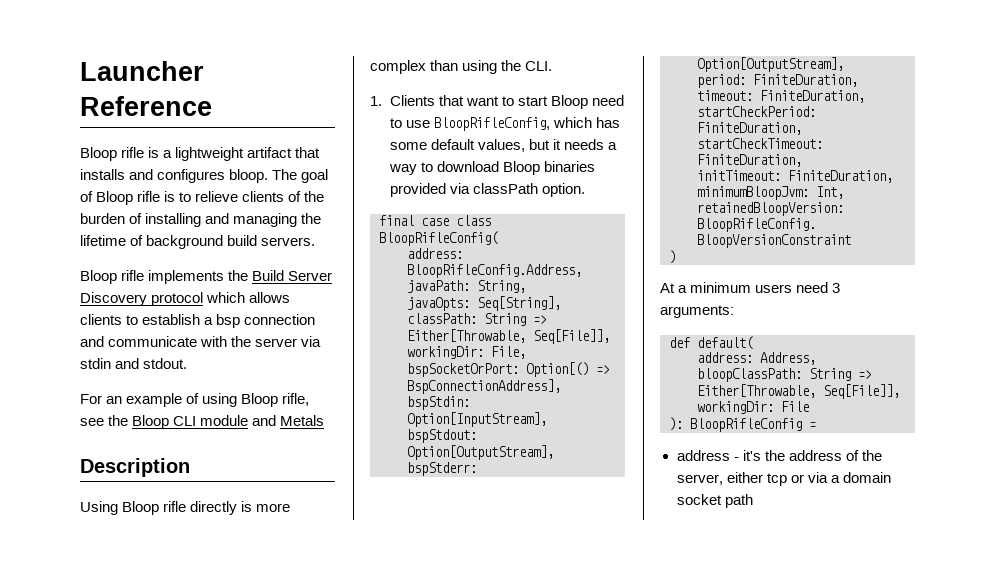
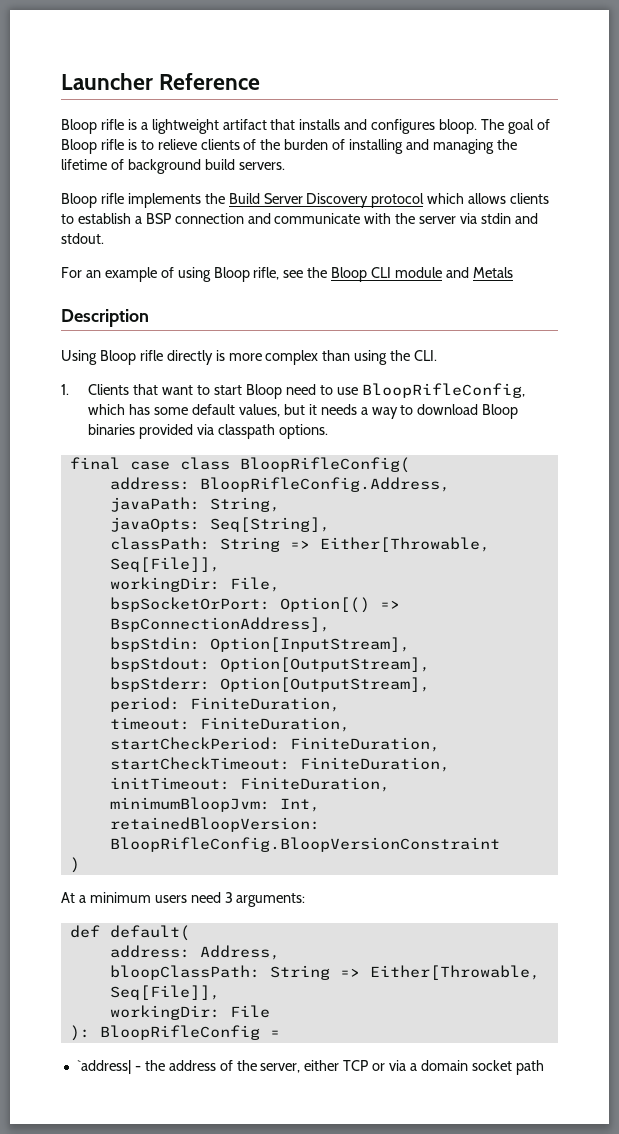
- Bloop rifle implements the Build Server Discovery protocol which allows clients to establish a bsp connection and communicate with the server via stdin and stdout.
+ Bloop rifle implements the Build Server Discovery protocol which allows clients to establish a BSP connection and communicate with the server via stdin and stdout.
- 1. Clients that want to start Bloop need to use BloopRifleConfig, which has some default values, but it needs a way to download Bloop binaries provided via classPath option.
+ 1. Clients that want to start Bloop need to use BloopRifleConfig, which has some default values, but it needs a way to download Bloop binaries provided via classpath options.
- address - it's the address of the server, either tcp or via a domain socket path
+ `address| - the address of the server, either TCP or via a domain socket path

